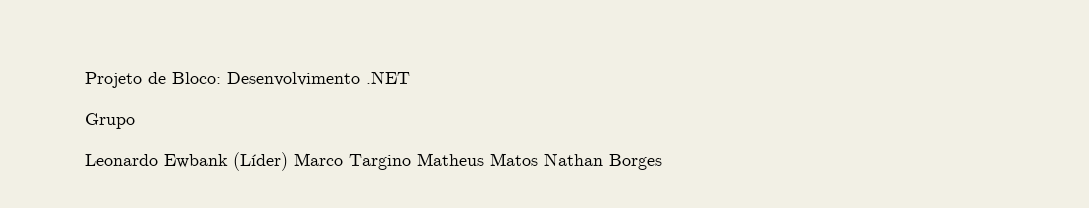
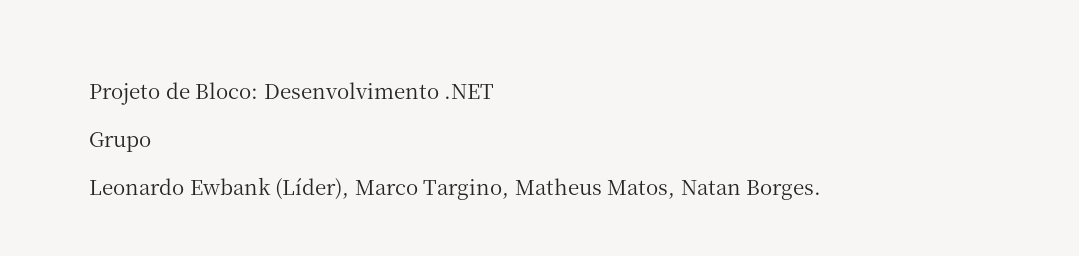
- Leonardo Ewbank (Líder) Marco Targino Matheus Matos Nathan Borges
+ Leonardo Ewbank (Líder), Marco Targino, Matheus Matos, Natan Borges.

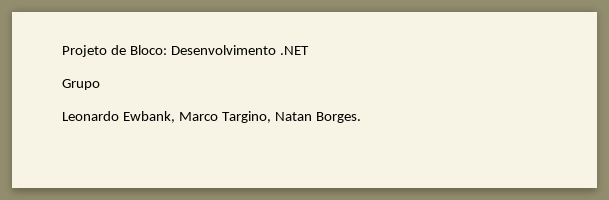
- Leonardo Ewbank (Líder), Marco Targino, Matheus Matos, Natan Borges.
+ Leonardo Ewbank, Marco Targino, Natan Borges.

